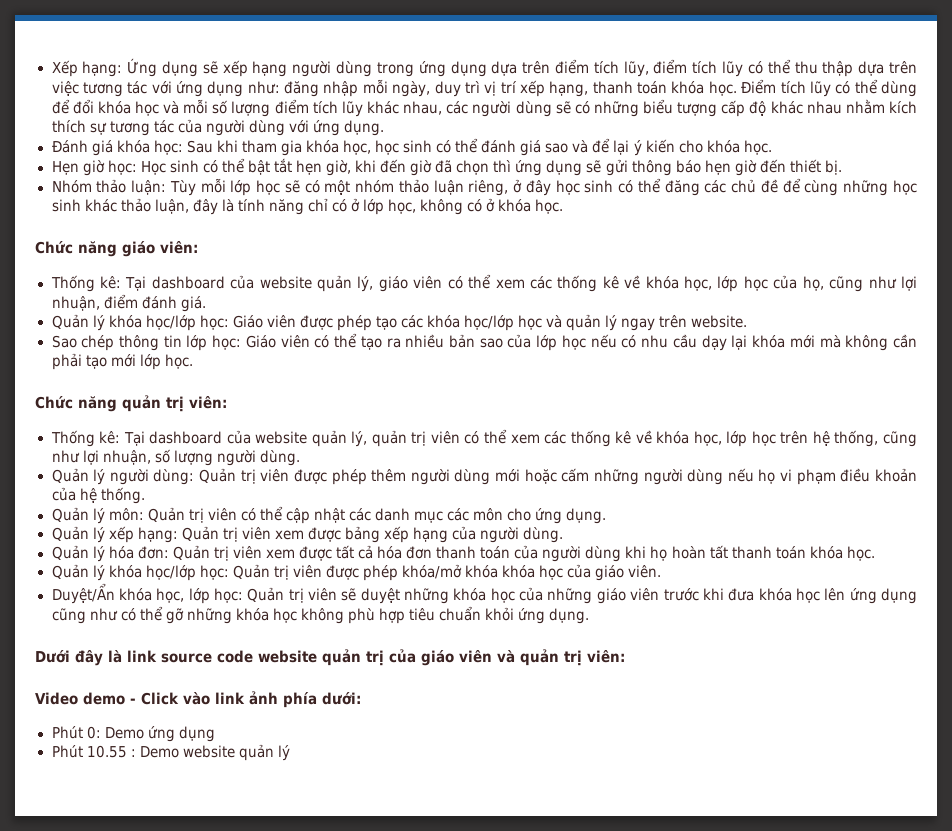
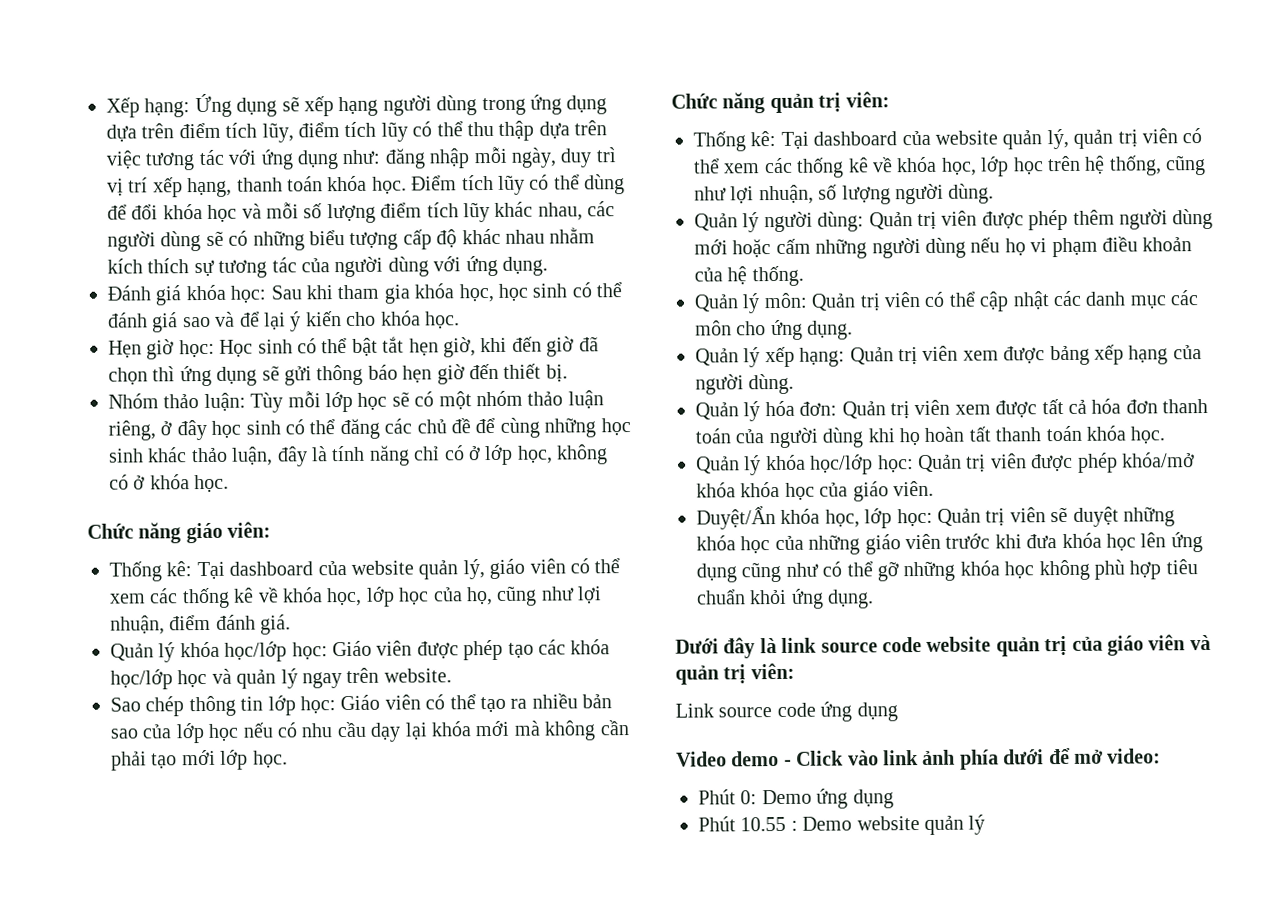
+ Link source code ứng dụng
- Video demo - Click vào link ảnh phía dưới:
+ Video demo - Click vào link ảnh phía dưới để mở video:

